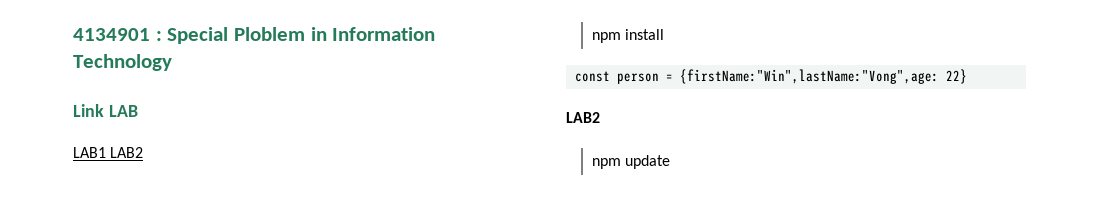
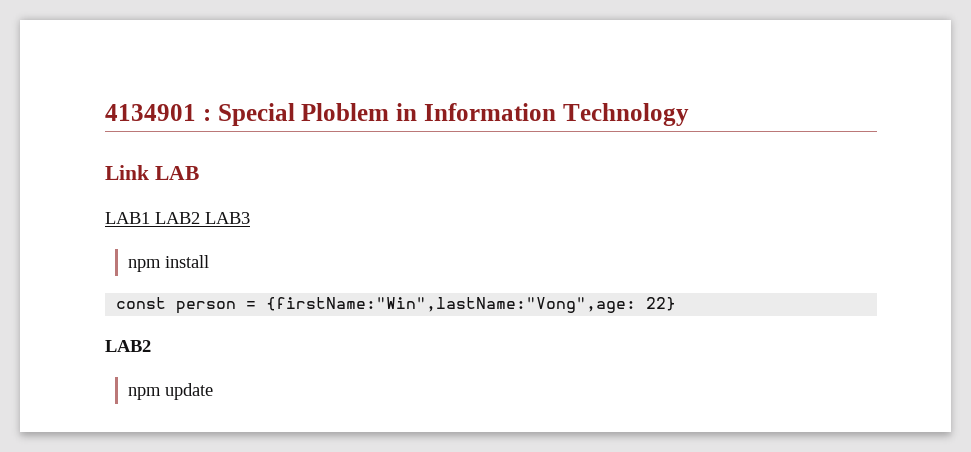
- LAB1 LAB2
+ LAB1 LAB2 LAB3

